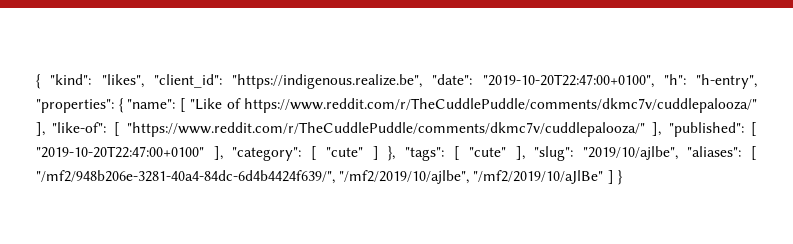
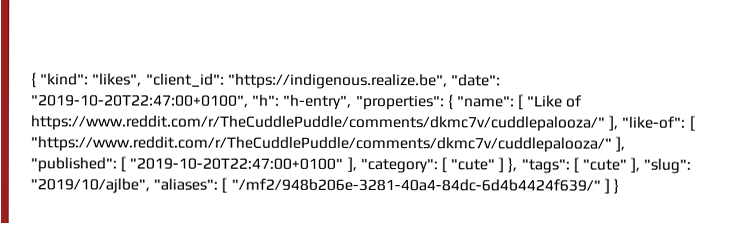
- { "kind": "likes", "client_id": "https://indigenous.realize.be", "date": "2019-10-20T22:47:00+0100", "h": "h-entry", "properties": { "name": [ "Like of https://www.reddit.com/r/TheCuddlePuddle/comments/dkmc7v/cuddlepalooza/" ], "like-of": [ "https://www.reddit.com/r/TheCuddlePuddle/comments/dkmc7v/cuddlepalooza/" ], "published": [ "2019-10-20T22:47:00+0100" ], "category": [ "cute" ] }, "tags": [ "cute" ], "slug": "2019/10/ajlbe", "aliases": [ "/mf2/948b206e-3281-40a4-84dc-6d4b4424f639/", "/mf2/2019/10/ajlbe", "/mf2/2019/10/aJlBe" ] }
+ { "kind": "likes", "client_id": "https://indigenous.realize.be", "date": "2019-10-20T22:47:00+0100", "h": "h-entry", "properties": { "name": [ "Like of https://www.reddit.com/r/TheCuddlePuddle/comments/dkmc7v/cuddlepalooza/" ], "like-of": [ "https://www.reddit.com/r/TheCuddlePuddle/comments/dkmc7v/cuddlepalooza/" ], "published": [ "2019-10-20T22:47:00+0100" ], "category": [ "cute" ] }, "tags": [ "cute" ], "slug": "2019/10/ajlbe", "aliases": [ "/mf2/948b206e-3281-40a4-84dc-6d4b4424f639/" ] }

